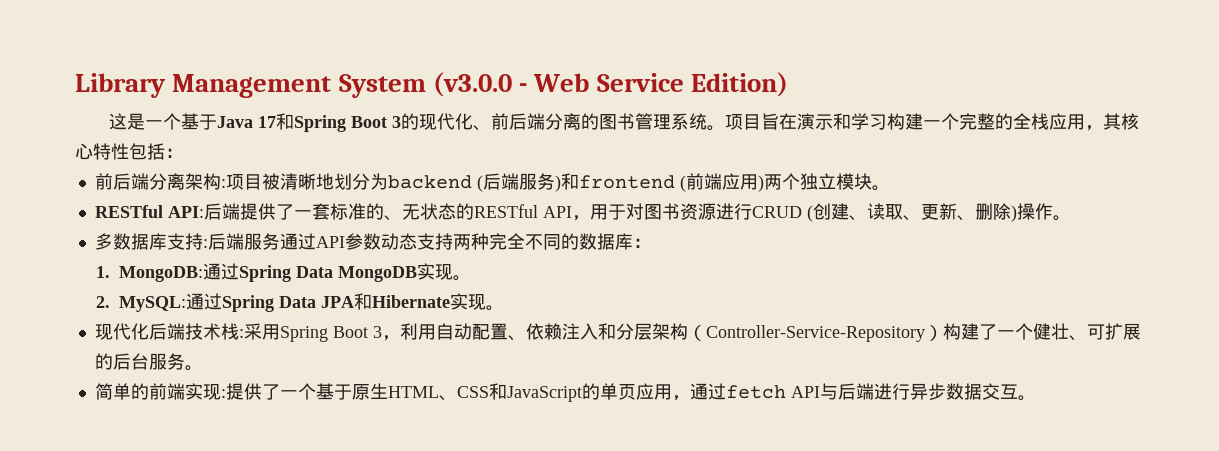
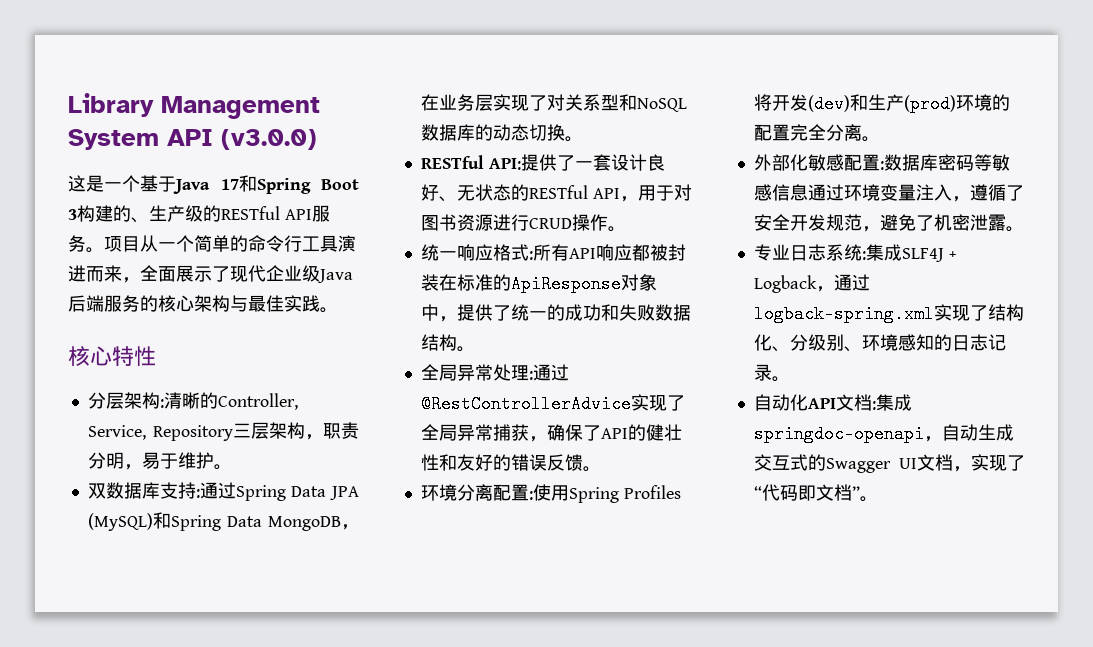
- Library Management System (v3.0.0 - Web Service Edition)
+ Library Management System API (v3.0.0)
- 这是一个基于Java 17和Spring Boot 3的现代化、前后端分离的图书管理系统。项目旨在演示和学习构建一个完整的全栈应用，其核心特性包括：
- 前后端分离架构:项目被清晰地划分为backend (后端服务)和frontend (前端应用)两个独立模块。
+ 这是一个基于Java 17和Spring Boot 3构建的、生产级的RESTful API服务。项目从一个简单的命令行工具演进而来，全面展示了现代企业级Java后端服务的核心架构与最佳实践。
+ 核心特性
+ 分层架构:清晰的Controller, Service, Repository三层架构，职责分明，易于维护。
+ 双数据库支持:通过Spring Data JPA (MySQL)和Spring Data MongoDB，在业务层实现了对关系型和NoSQL数据库的动态切换。
- RESTful API:后端提供了一套标准的、无状态的RESTful API，用于对图书资源进行CRUD (创建、读取、更新、删除)操作。
- 多数据库支持:后端服务通过API参数动态支持两种完全不同的数据库：
- 1. MongoDB:通过Spring Data MongoDB实现。
- 2. MySQL:通过Spring Data JPA和Hibernate实现。
- 现代化后端技术栈:采用Spring Boot 3，利用自动配置、依赖注入和分层架构（Controller-Service-Repository）构建了一个健壮、可扩展的后台服务。
- 简单的前端实现:提供了一个基于原生HTML、CSS和JavaScript的单页应用，通过fetch API与后端进行异步数据交互。
+ RESTful API:提供了一套设计良好、无状态的RESTful API，用于对图书资源进行CRUD操作。
+ 统一响应格式:所有API响应都被封装在标准的ApiResponse对象中，提供了统一的成功和失败数据结构。
+ 全局异常处理:通过@RestControllerAdvice实现了全局异常捕获，确保了API的健壮性和友好的错误反馈。
+ 环境分离配置:使用Spring Profiles将开发(dev)和生产(prod)环境的配置完全分离。
+ 外部化敏感配置:数据库密码等敏感信息通过环境变量注入，遵循了安全开发规范，避免了机密泄露。
+ 专业日志系统:集成SLF4J + Logback，通过logback-spring.xml实现了结构化、分级别、环境感知的日志记录。
+ 自动化API文档:集成springdoc-openapi，自动生成交互式的Swagger UI文档，实现了“代码即文档”。

